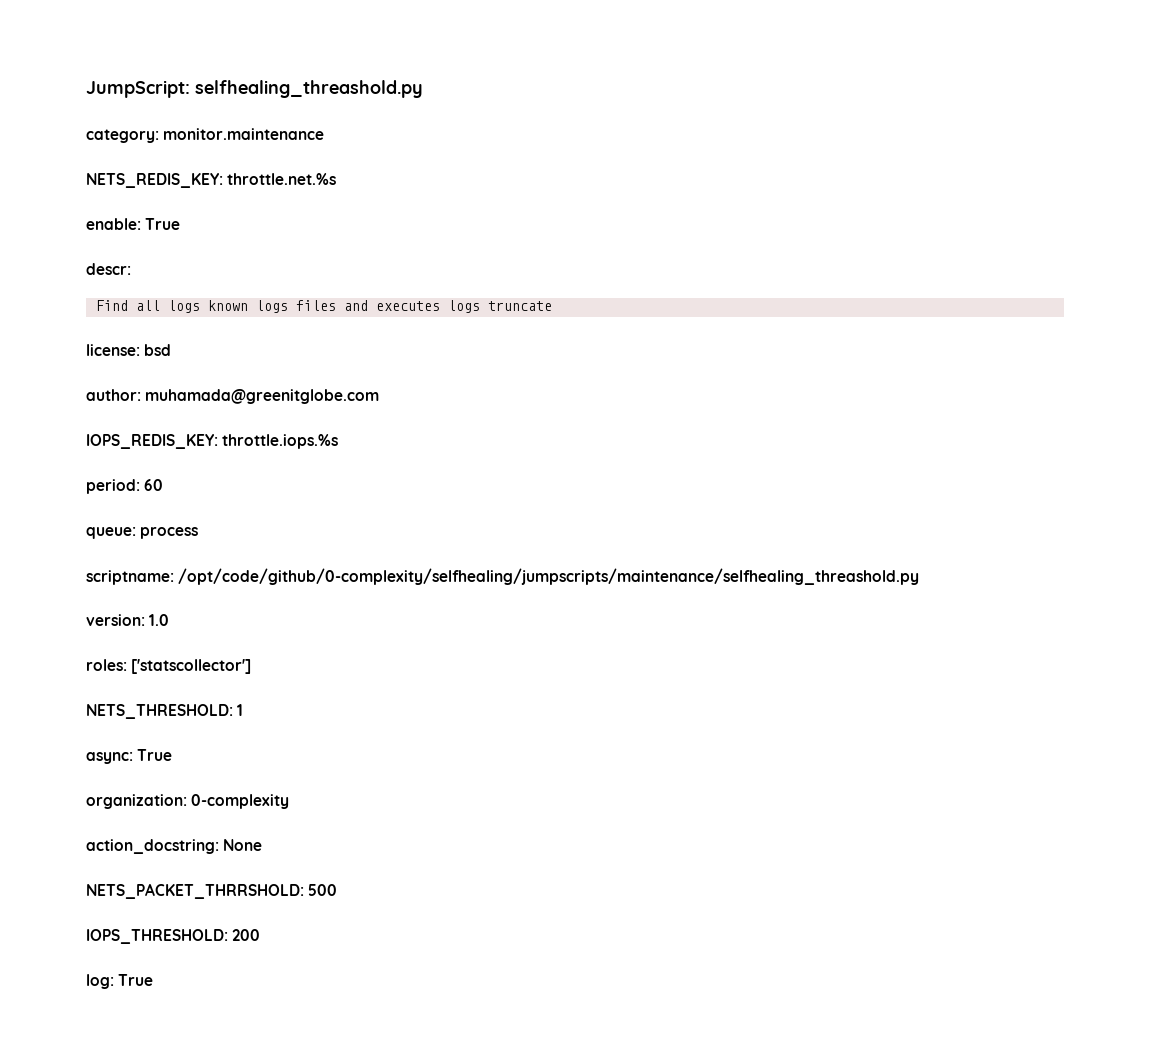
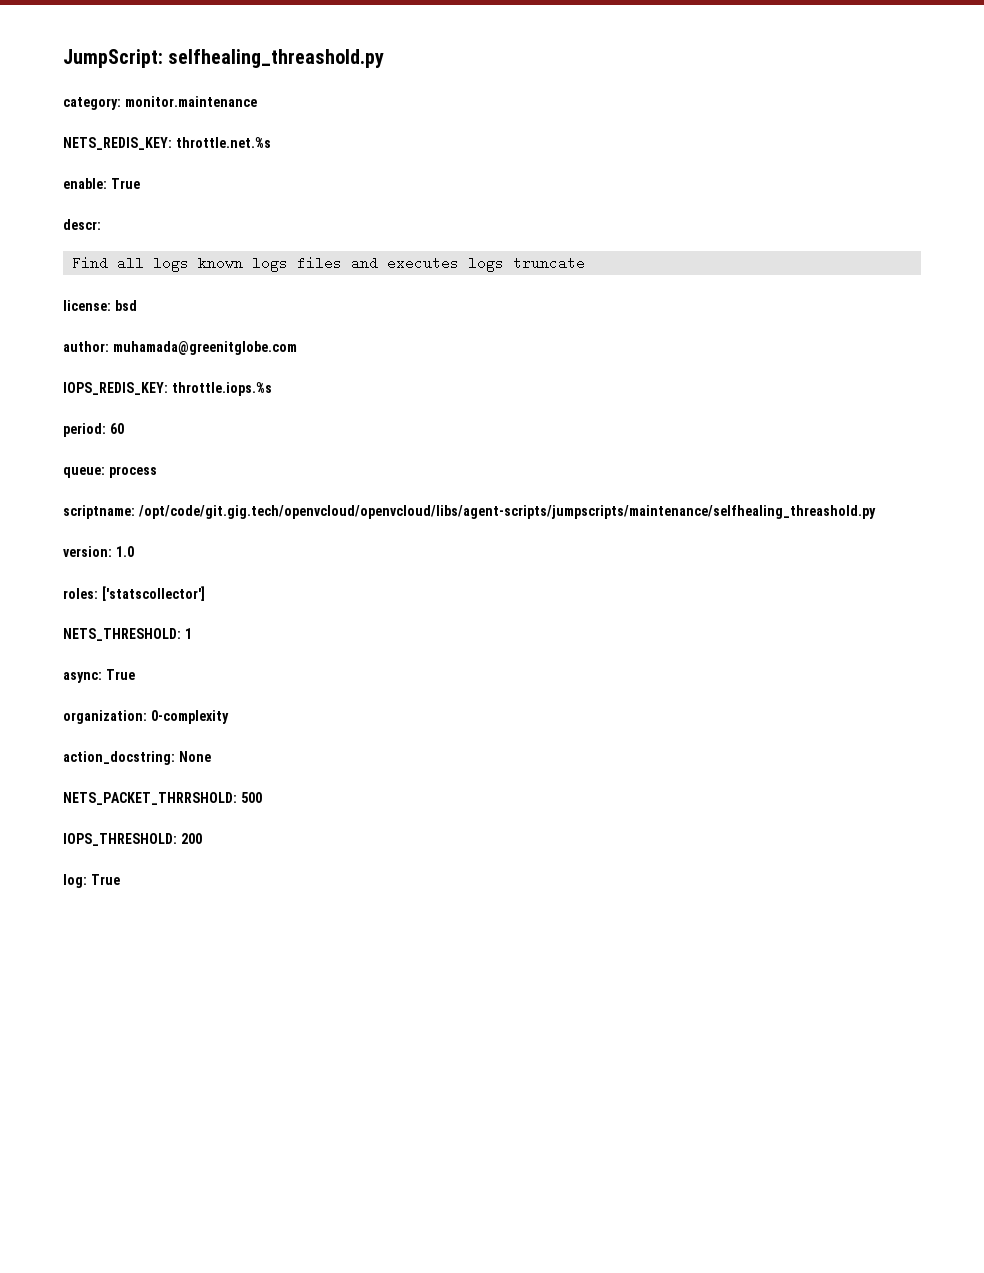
- scriptname: /opt/code/github/0-complexity/selfhealing/jumpscripts/maintenance/selfhealing_threashold.py
+ scriptname: /opt/code/git.gig.tech/openvcloud/openvcloud/libs/agent-scripts/jumpscripts/maintenance/selfhealing_threashold.py

